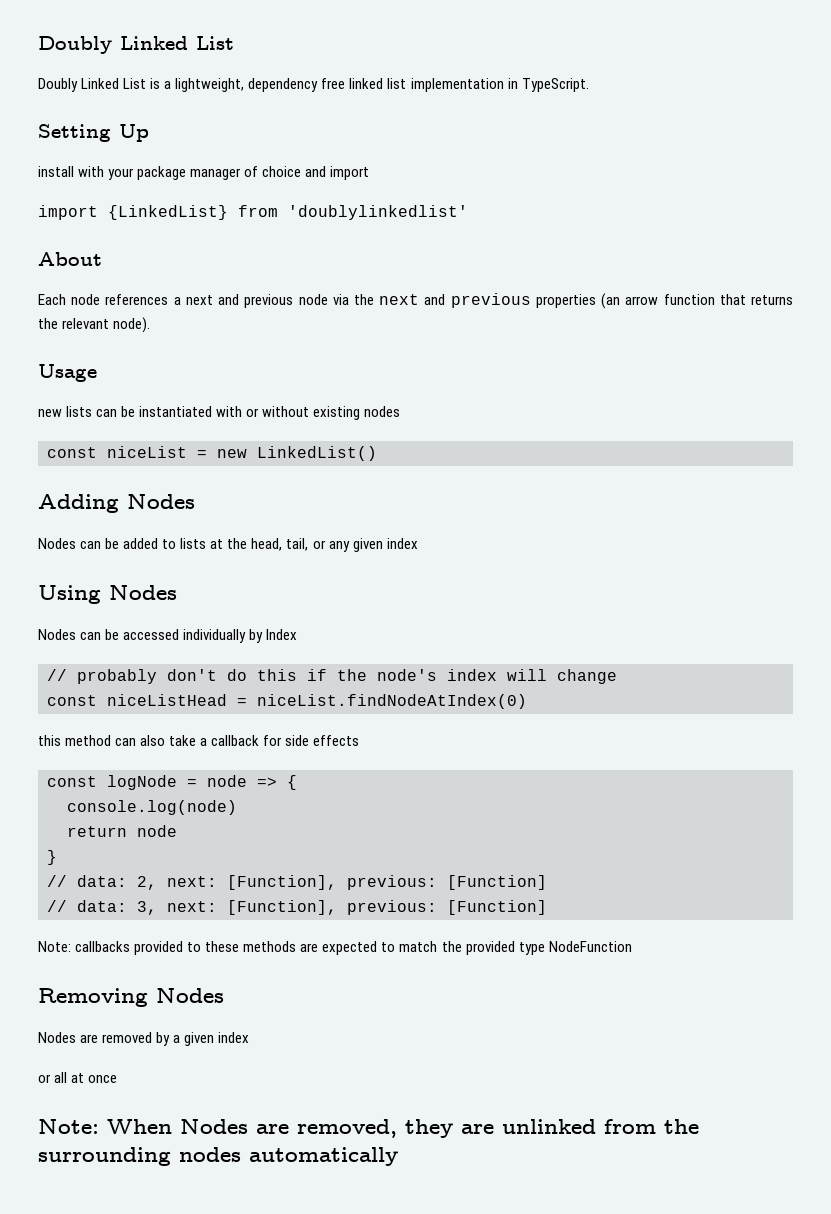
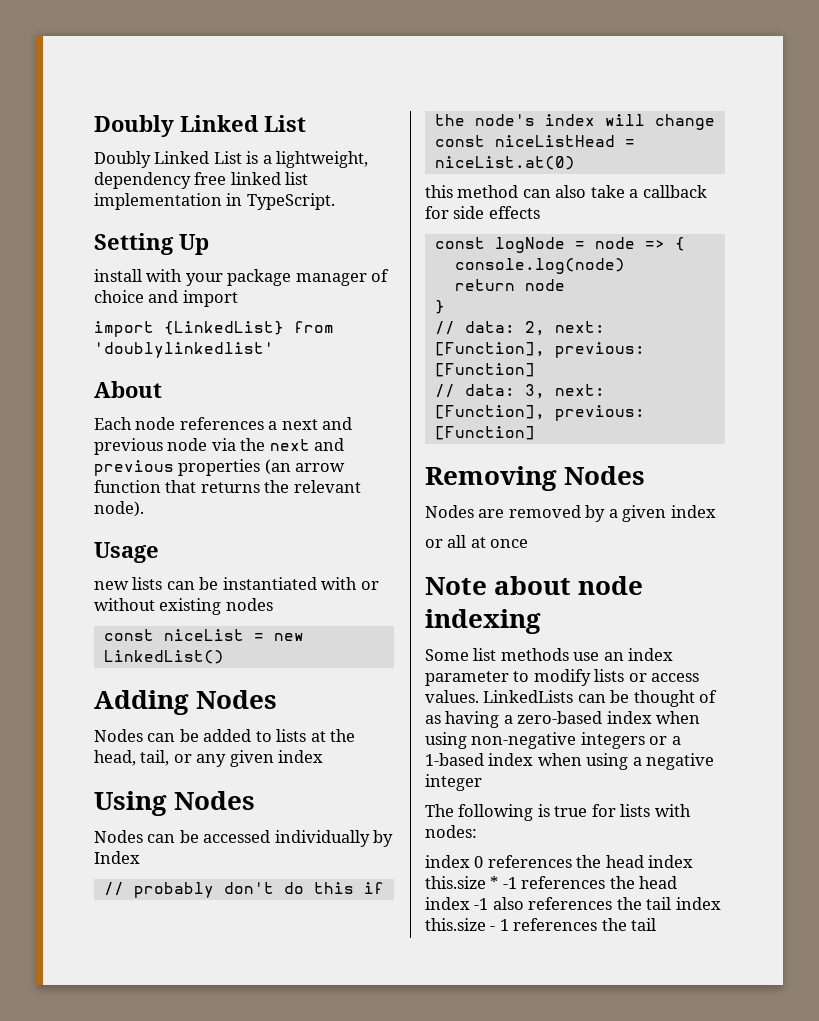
- const niceListHead = niceList.findNodeAtIndex(0)
+ const niceListHead = niceList.at(0)
- Note: callbacks provided to these methods are expected to match the provided type NodeFunction
- Note: When Nodes are removed, they are unlinked from the surrounding nodes automatically
+ Note about node indexing
+ Some list methods use an index parameter to modify lists or access values. LinkedLists can be thought of as having a zero-based index when using non-negative integers or a 1-based index when using a negative integer
+ The following is true for lists with nodes:
+ index 0 references the head index this.size * -1 references the head index -1 also references the tail index this.size - 1 references the tail

